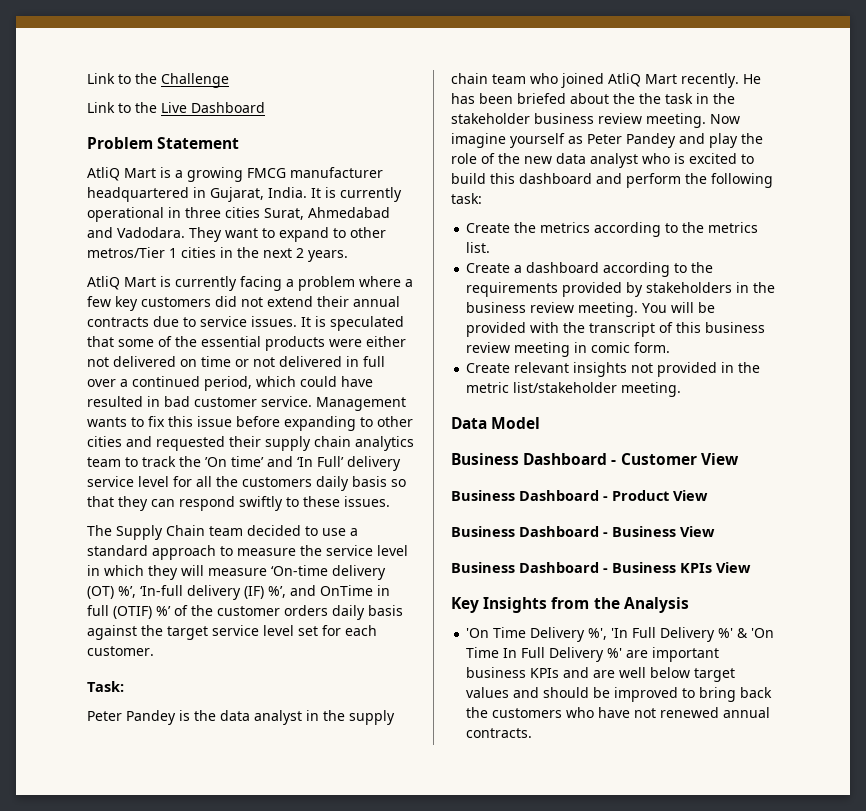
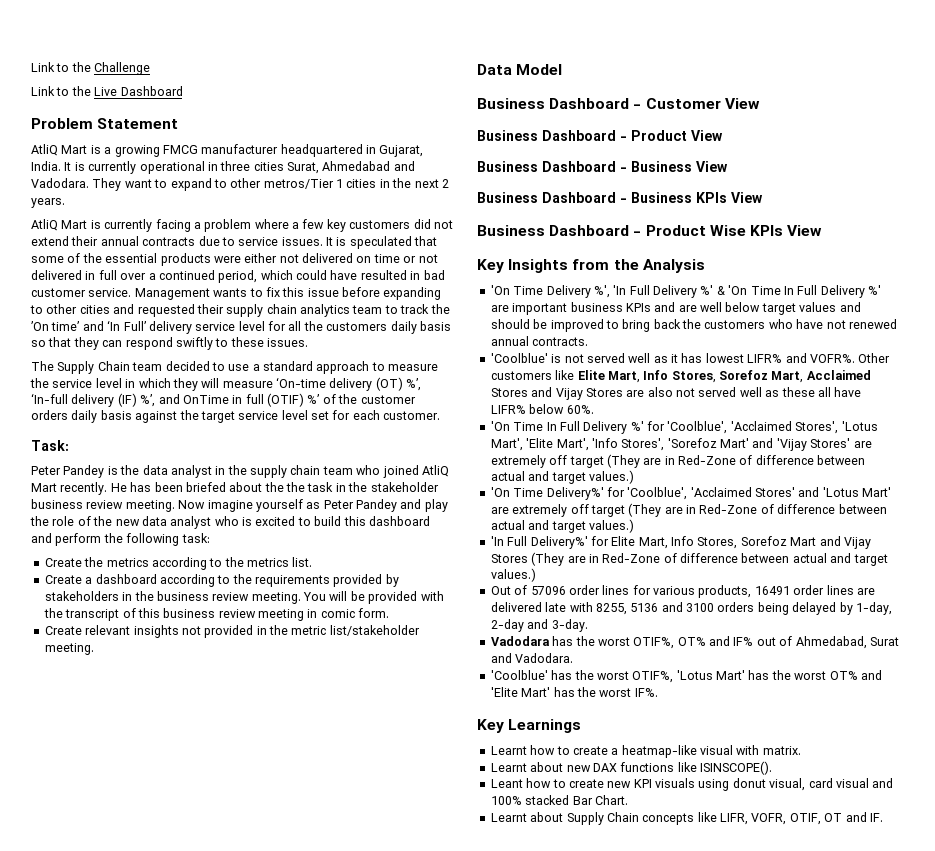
+ Business Dashboard - Product Wise KPIs View
+ 'Coolblue' is not served well as it has lowest LIFR% and VOFR%. Other customers like Elite Mart, Info Stores, Sorefoz Mart, Acclaimed Stores and Vijay Stores are also not served well as these all have LIFR% below 60%.
+ 'On Time In Full Delivery %' for 'Coolblue', 'Acclaimed Stores', 'Lotus Mart', 'Elite Mart', 'Info Stores', 'Sorefoz Mart' and 'Vijay Stores' are extremely off target (They are in Red-Zone of difference between actual and target values.)
+ 'On Time Delivery%' for 'Coolblue', 'Acclaimed Stores' and 'Lotus Mart' are extremely off target (They are in Red-Zone of difference between actual and target values.)
+ 'In Full Delivery%' for Elite Mart, Info Stores, Sorefoz Mart and Vijay Stores (They are in Red-Zone of difference between actual and target values.)
+ Out of 57096 order lines for various products, 16491 order lines are delivered late with 8255, 5136 and 3100 orders being delayed by 1-day, 2-day and 3-day.
+ Vadodara has the worst OTIF%, OT% and IF% out of Ahmedabad, Surat and Vadodara.
+ 'Coolblue' has the worst OTIF%, 'Lotus Mart' has the worst OT% and 'Elite Mart' has the worst IF%.
+ Key Learnings
+ Learnt how to create a heatmap-like visual with matrix.
+ Learnt about new DAX functions like ISINSCOPE().
+ Leant how to create new KPI visuals using donut visual, card visual and 100% stacked Bar Chart.
+ Learnt about Supply Chain concepts like LIFR, VOFR, OTIF, OT and IF.

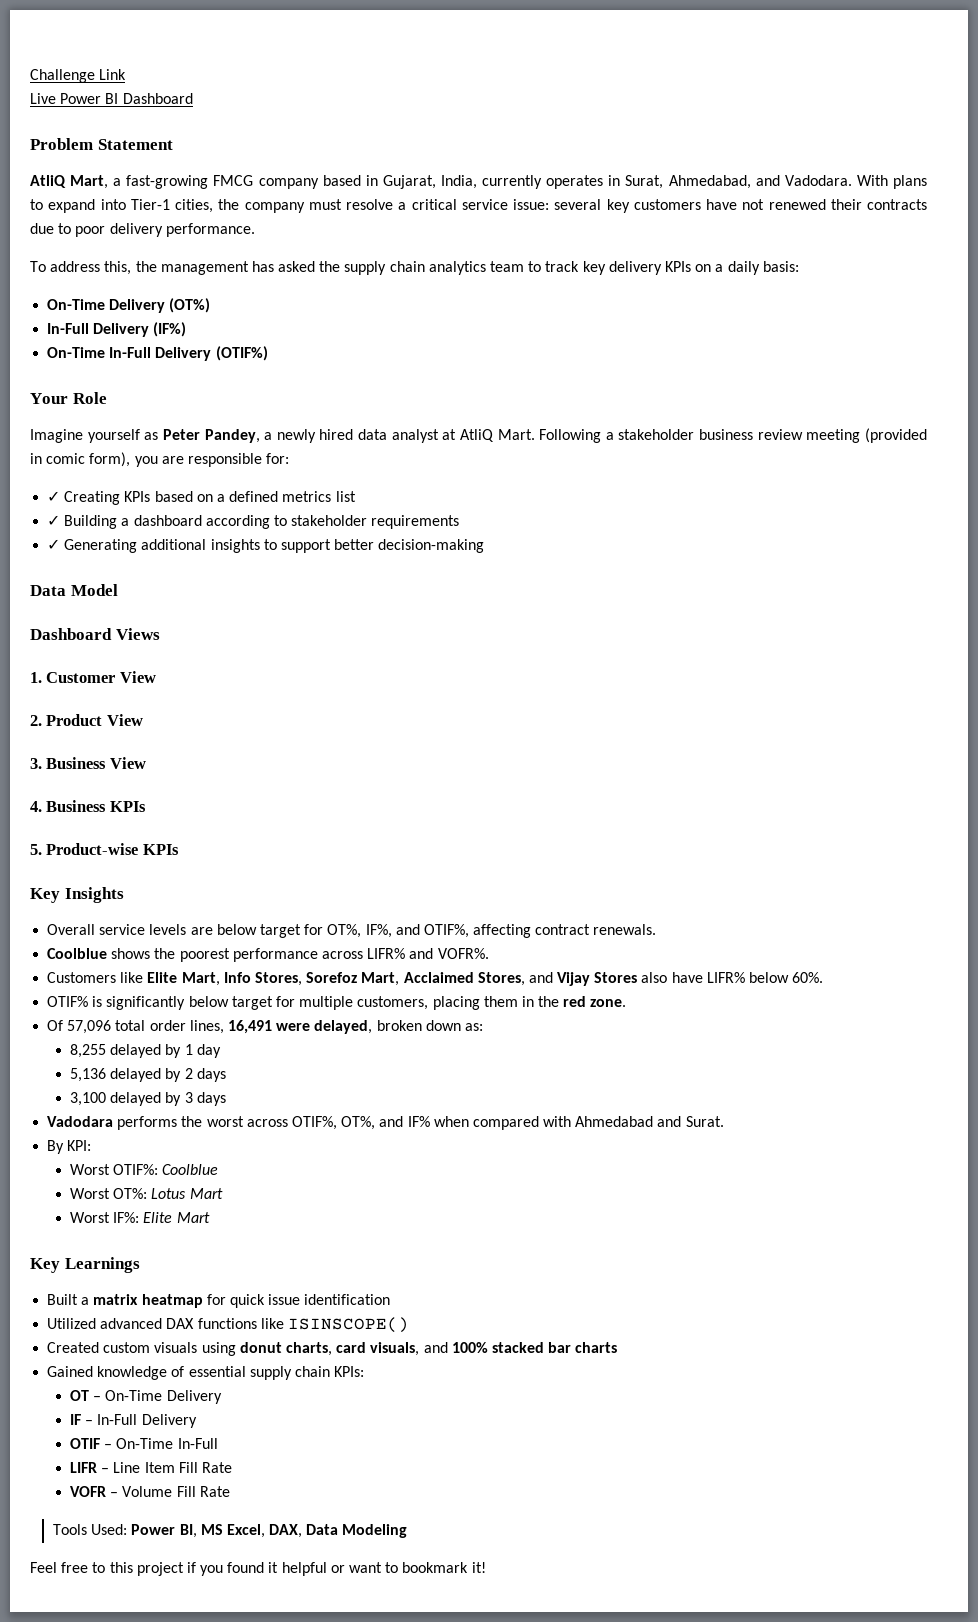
- Link to the Challenge
- Link to the Live Dashboard
+ Challenge Link
+ Live Power BI Dashboard
  Problem Statement
- AtliQ Mart is a growing FMCG manufacturer headquartered in Gujarat, India. It is currently operational in three cities Surat, Ahmedabad and Vadodara. They want to expand to other metros/Tier 1 cities in the next 2 years.
- AtliQ Mart is currently facing a problem where a few key customers did not extend their annual contracts due to service issues. It is speculated that some of the essential products were either not delivered on time or not delivered in full over a continued period, which could have resulted in bad customer service. Management wants to fix this issue before expanding to other cities and requested their supply chain analytics team to track the ’On time’ and ‘In Full’ delivery service level for all the customers daily basis so that they can respond swiftly to these issues.
- The Supply Chain team decided to use a standard approach to measure the service level in which they will measure ‘On-time delivery (OT) %’, ‘In-full delivery (IF) %’, and OnTime in full (OTIF) %’ of the customer orders daily basis against the target service level set for each customer.
- Task:
- Peter Pandey is the data analyst in the supply chain team who joined AtliQ Mart recently. He has been briefed about the the task in the stakeholder business review meeting. Now imagine yourself as Peter Pandey and play the role of the new data analyst who is excited to build this dashboard and perform the following task:
- Create the metrics according to the metrics list.
- Create a dashboard according to the requirements provided by stakeholders in the business review meeting. You will be provided with the transcript of this business review meeting in comic form.
- Create relevant insights not provided in the metric list/stakeholder meeting.
+ AtliQ Mart, a fast-growing FMCG company based in Gujarat, India, currently operates in Surat, Ahmedabad, and Vadodara. With plans to expand into Tier-1 cities, the company must resolve a critical service issue: several key customers have not renewed their contracts due to poor delivery performance.
+ To address this, the management has asked the supply chain analytics team to track key delivery KPIs on a daily basis:
+ On-Time Delivery (OT%)
+ In-Full Delivery (IF%)
+ On-Time In-Full Delivery (OTIF%)
+ Your Role
+ Imagine yourself as Peter Pandey, a newly hired data analyst at AtliQ Mart. Following a stakeholder business review meeting (provided in comic form), you are responsible for:
+ ✓ Creating KPIs based on a defined metrics list
+ ✓ Building a dashboard according to stakeholder requirements
+ ✓ Generating additional insights to support better decision-making
- Business Dashboard - Customer View
+ Dashboard Views
+ 1. Customer View
- Business Dashboard - Product View
+ 2. Product View
- Business Dashboard - Business View
+ 3. Business View
- Business Dashboard - Business KPIs View
- Business Dashboard - Product Wise KPIs View
+ 4. Business KPIs
+ 5. Product-wise KPIs
- Key Insights from the Analysis
- 'On Time Delivery %', 'In Full Delivery %' & 'On Time In Full Delivery %' are important business KPIs and are well below target values and should be improved to bring back the customers who have not renewed annual contracts.
- 'Coolblue' is not served well as it has lowest LIFR% and VOFR%. Other customers like Elite Mart, Info Stores, Sorefoz Mart, Acclaimed Stores and Vijay Stores are also not served well as these all have LIFR% below 60%.
- 'On Time In Full Delivery %' for 'Coolblue', 'Acclaimed Stores', 'Lotus Mart', 'Elite Mart', 'Info Stores', 'Sorefoz Mart' and 'Vijay Stores' are extremely off target (They are in Red-Zone of difference between actual and target values.)
- 'On Time Delivery%' for 'Coolblue', 'Acclaimed Stores' and 'Lotus Mart' are extremely off target (They are in Red-Zone of difference between actual and target values.)
- 'In Full Delivery%' for Elite Mart, Info Stores, Sorefoz Mart and Vijay Stores (They are in Red-Zone of difference between actual and target values.)
- Out of 57096 order lines for various products, 16491 order lines are delivered late with 8255, 5136 and 3100 orders being delayed by 1-day, 2-day and 3-day.
+ Key Insights
+ Overall service levels are below target for OT%, IF%, and OTIF%, affecting contract renewals.
+ Coolblue shows the poorest performance across LIFR% and VOFR%.
+ Customers like Elite Mart, Info Stores, Sorefoz Mart, Acclaimed Stores, and Vijay Stores also have LIFR% below 60%.
+ OTIF% is significantly below target for multiple customers, placing them in the red zone.
+ Of 57,096 total order lines, 16,491 were delayed, broken down as:
+ 8,255 delayed by 1 day
+ 5,136 delayed by 2 days
+ 3,100 delayed by 3 days
- Vadodara has the worst OTIF%, OT% and IF% out of Ahmedabad, Surat and Vadodara.
- 'Coolblue' has the worst OTIF%, 'Lotus Mart' has the worst OT% and 'Elite Mart' has the worst IF%.
+ Vadodara performs the worst across OTIF%, OT%, and IF% when compared with Ahmedabad and Surat.
+ By KPI:
+ Worst OTIF%: Coolblue
+ Worst OT%: Lotus Mart
+ Worst IF%: Elite Mart
  Key Learnings
- Learnt how to create a heatmap-like visual with matrix.
- Learnt about new DAX functions like ISINSCOPE().
- Leant how to create new KPI visuals using donut visual, card visual and 100% stacked Bar Chart.
- Learnt about Supply Chain concepts like LIFR, VOFR, OTIF, OT and IF.
+ Built a matrix heatmap for quick issue identification
+ Utilized advanced DAX functions like ISINSCOPE()
+ Created custom visuals using donut charts, card visuals, and 100% stacked bar charts
+ Gained knowledge of essential supply chain KPIs:
+ OT – On-Time Delivery
+ IF – In-Full Delivery
+ OTIF – On-Time In-Full
+ LIFR – Line Item Fill Rate
+ VOFR – Volume Fill Rate
+ Tools Used: Power BI, MS Excel, DAX, Data Modeling
+ Feel free to this project if you found it helpful or want to bookmark it!

